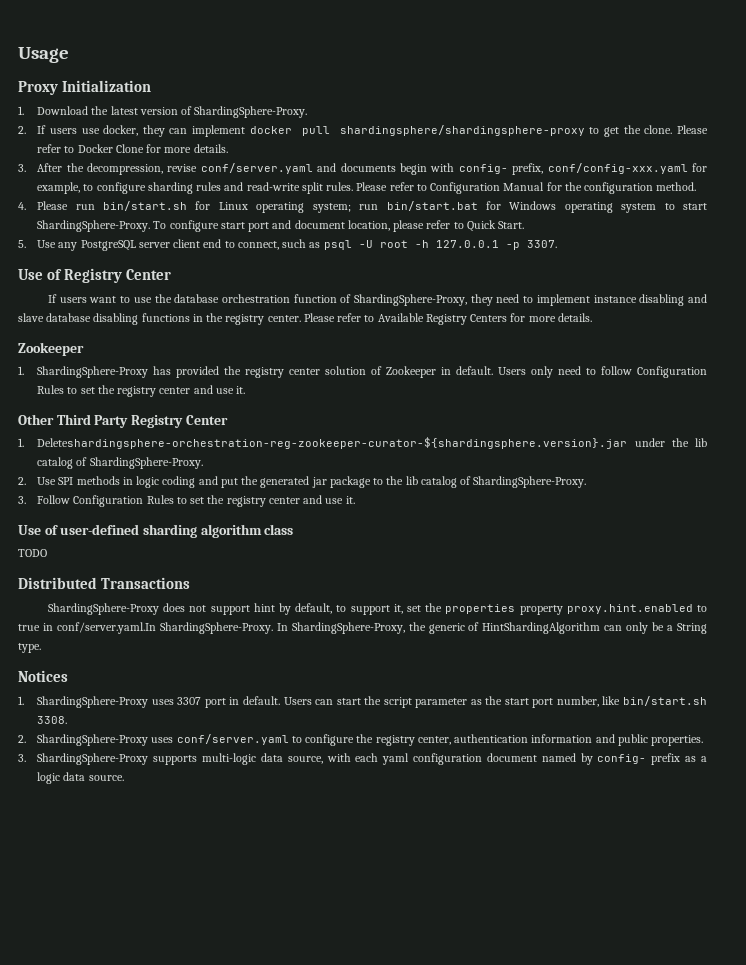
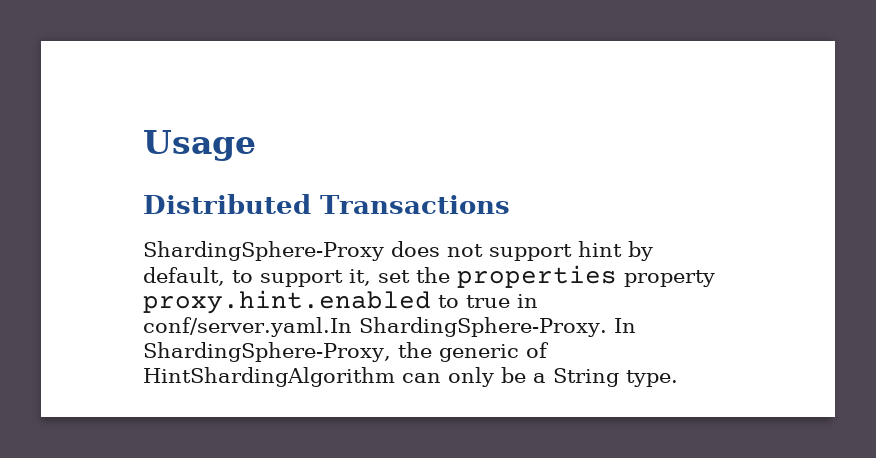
- Proxy Initialization
- 1. Download the latest version of ShardingSphere-Proxy.
- 2. If users use docker, they can implement docker pull shardingsphere/shardingsphere-proxy to get the clone. Please refer to Docker Clone for more details.
- 3. After the decompression, revise conf/server.yaml and documents begin with config- prefix, conf/config-xxx.yaml for example, to configure sharding rules and read-write split rules. Please refer to Configuration Manual for the configuration method.
- 4. Please run bin/start.sh for Linux operating system; run bin/start.bat for Windows operating system to start ShardingSphere-Proxy. To configure start port and document location, please refer to Quick Start.
- 5. Use any PostgreSQL server client end to connect, such as psql -U root -h 127.0.0.1 -p 3307.
- Use of Registry Center
- If users want to use the database orchestration function of ShardingSphere-Proxy, they need to implement instance disabling and slave database disabling functions in the registry center. Please refer to Available Registry Centers for more details.
- Zookeeper
- 1. ShardingSphere-Proxy has provided the registry center solution of Zookeeper in default. Users only need to follow Configuration Rules to set the registry center and use it.
- Other Third Party Registry Center
- 1. Deleteshardingsphere-orchestration-reg-zookeeper-curator-${shardingsphere.version}.jar under the lib catalog of ShardingSphere-Proxy.
- 2. Use SPI methods in logic coding and put the generated jar package to the lib catalog of ShardingSphere-Proxy.
- 3. Follow Configuration Rules to set the registry center and use it.
- Use of user-defined sharding algorithm class
- TODO
- Notices
- 1. ShardingSphere-Proxy uses 3307 port in default. Users can start the script parameter as the start port number, like bin/start.sh 3308.
- 2. ShardingSphere-Proxy uses conf/server.yaml to configure the registry center, authentication information and public properties.
- 3. ShardingSphere-Proxy supports multi-logic data source, with each yaml configuration document named by config- prefix as a logic data source.

